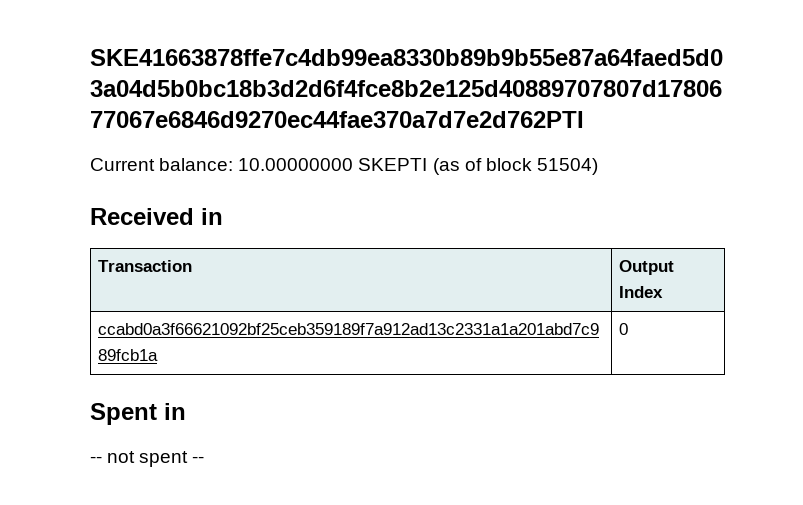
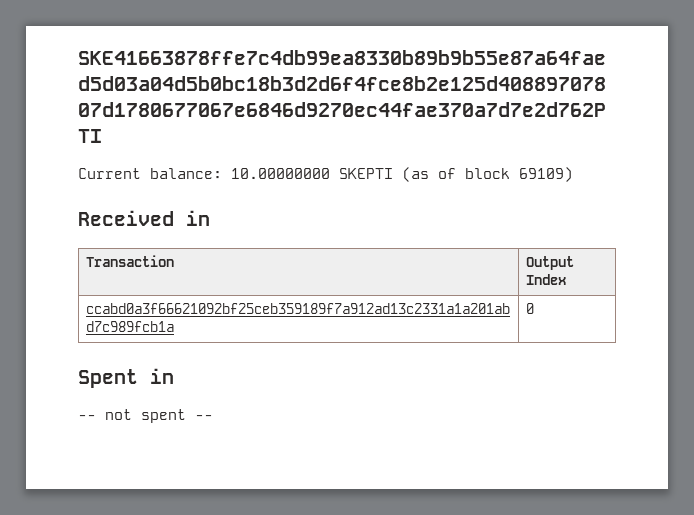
- Current balance: 10.00000000 SKEPTI (as of block 51504)
+ Current balance: 10.00000000 SKEPTI (as of block 69109)

